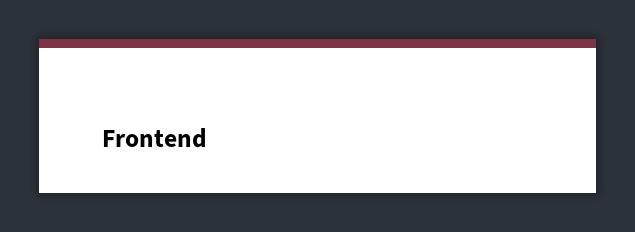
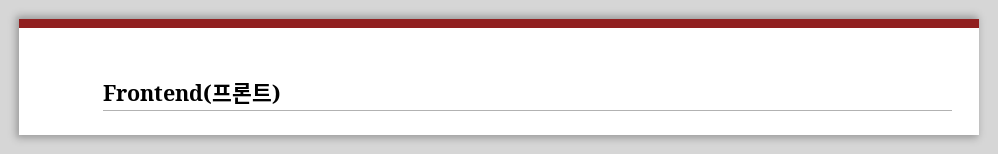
- Frontend
+ Frontend(프론트)

